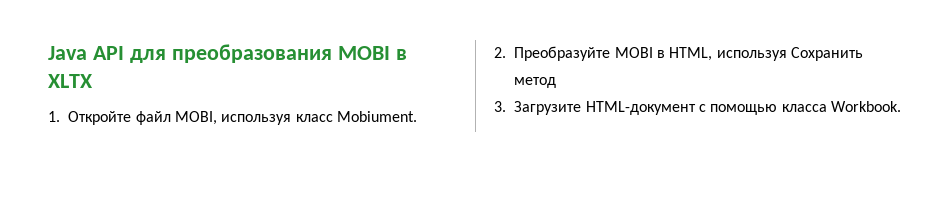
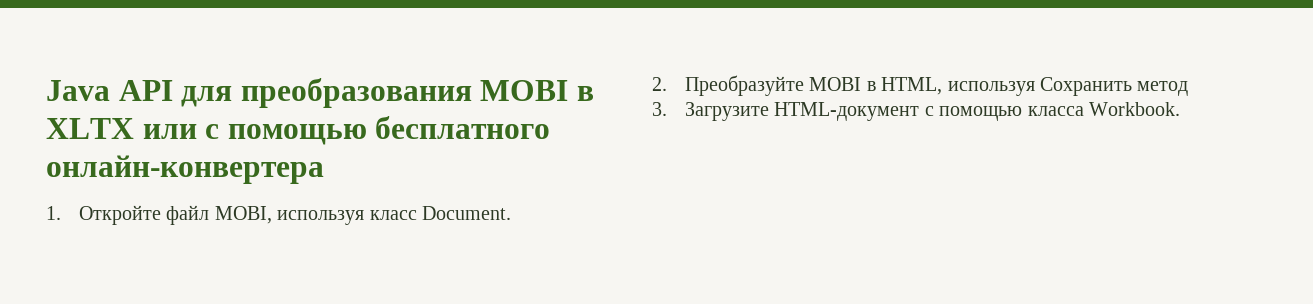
- Java API для преобразования MOBI в XLTX
+ Java API для преобразования MOBI в XLTX или с помощью бесплатного онлайн-конвертера
- 1. Откройте файл MOBI, используя класс Mobiument.
+ 1. Откройте файл MOBI, используя класс Document.

